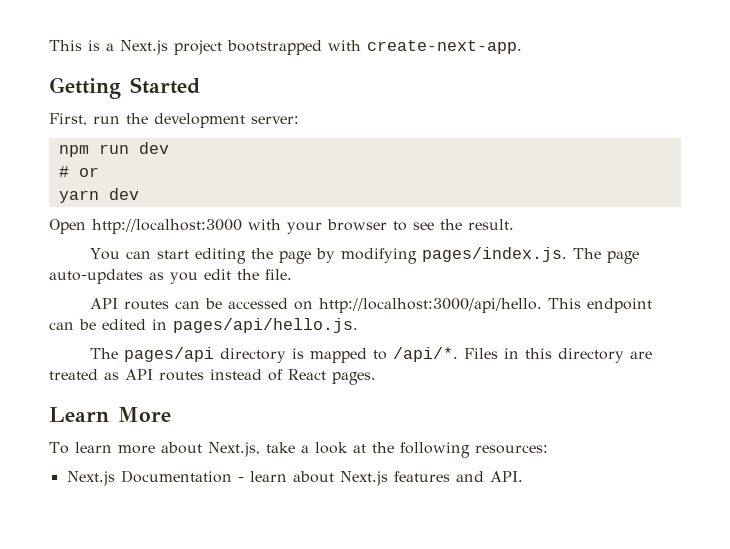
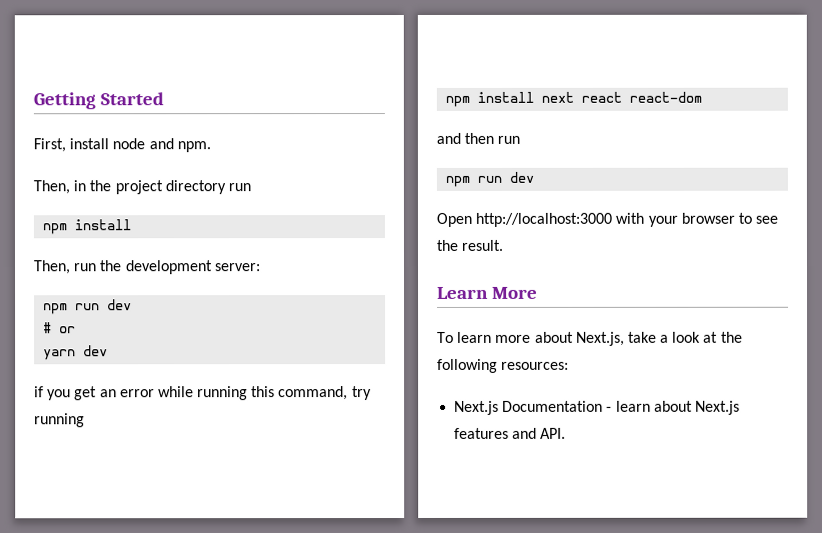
- This is a Next.js project bootstrapped with create-next-app.
  Getting Started
- First, run the development server:
+ First, install node and npm.
+ Then, in the project directory run
+ npm install
+ Then, run the development server:
+ if you get an error while running this command, try running
+ npm install next react react-dom
+ and then run
+ npm run dev
- You can start editing the page by modifying pages/index.js. The page auto-updates as you edit the file.
- API routes can be accessed on http://localhost:3000/api/hello. This endpoint can be edited in pages/api/hello.js.
- The pages/api directory is mapped to /api/*. Files in this directory are treated as API routes instead of React pages.

